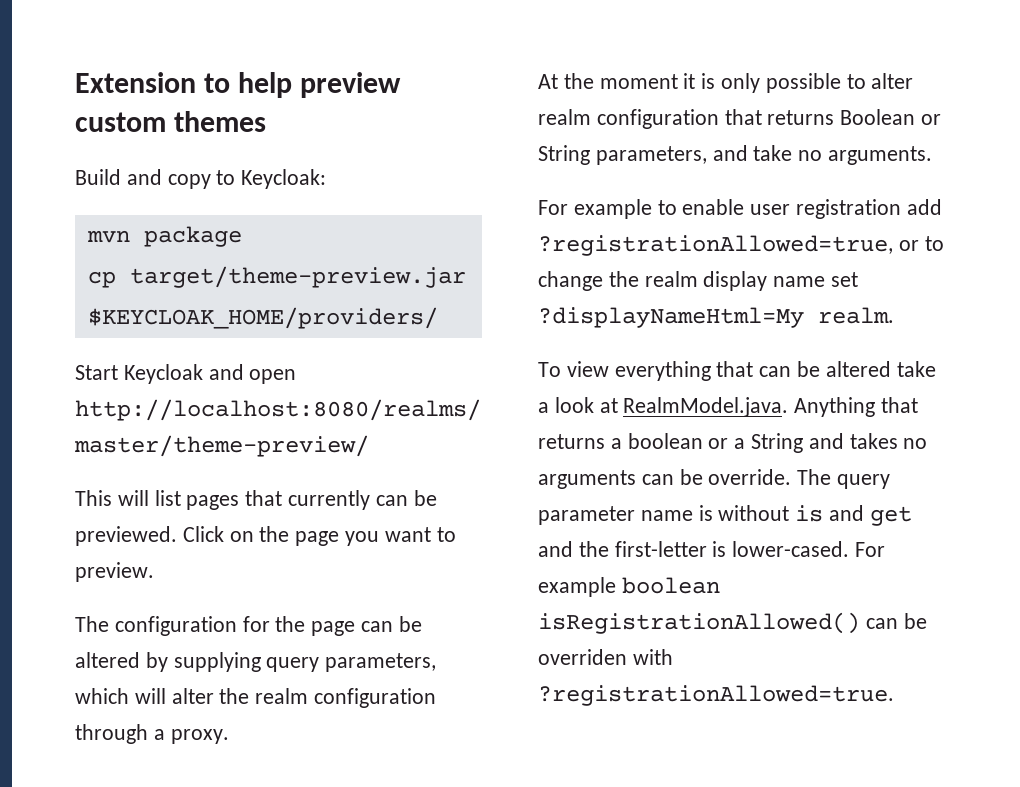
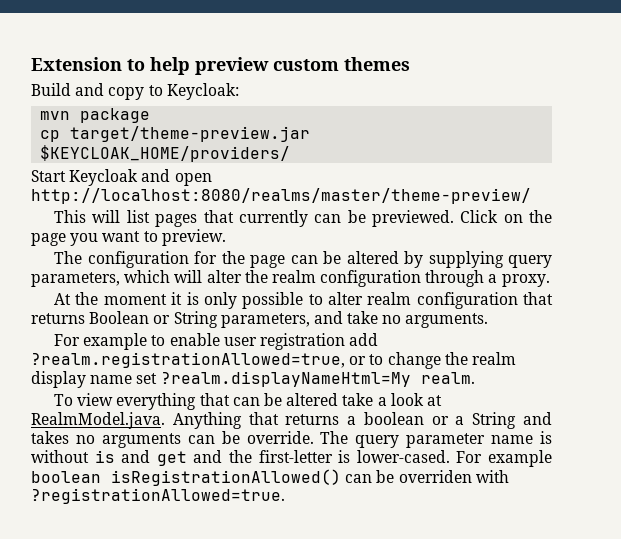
- For example to enable user registration add ?registrationAllowed=true, or to change the realm display name set ?displayNameHtml=My realm.
+ For example to enable user registration add ?realm.registrationAllowed=true, or to change the realm display name set ?realm.displayNameHtml=My realm.

